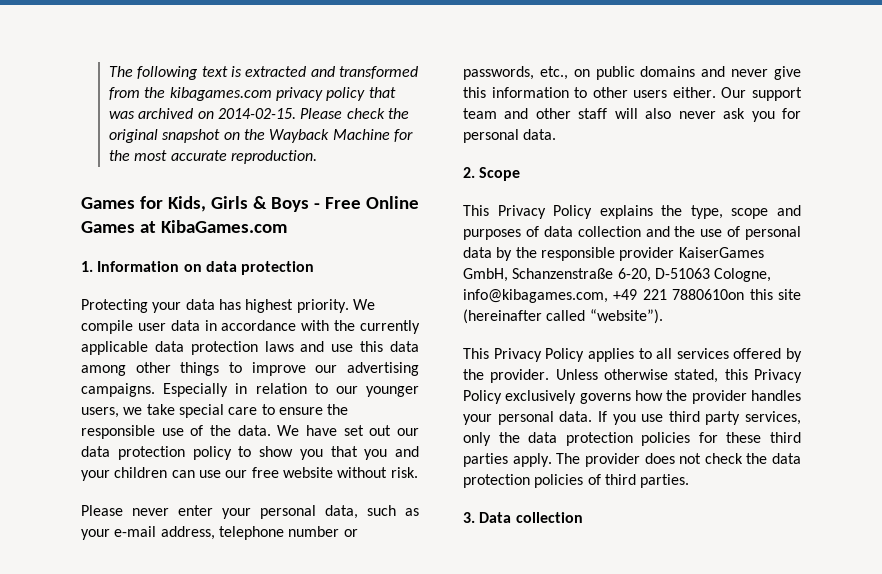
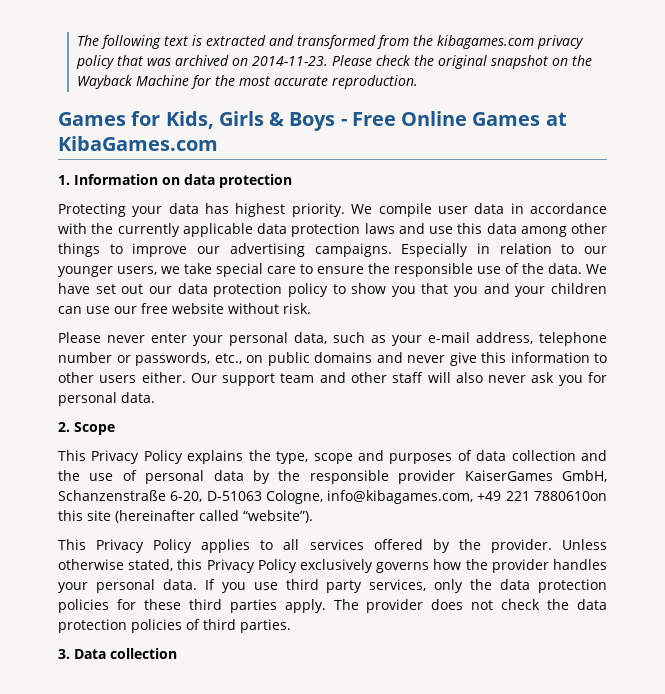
- The following text is extracted and transformed from the kibagames.com privacy policy that was archived on 2014-02-15.
+ The following text is extracted and transformed from the kibagames.com privacy policy that was archived on 2014-11-23.

